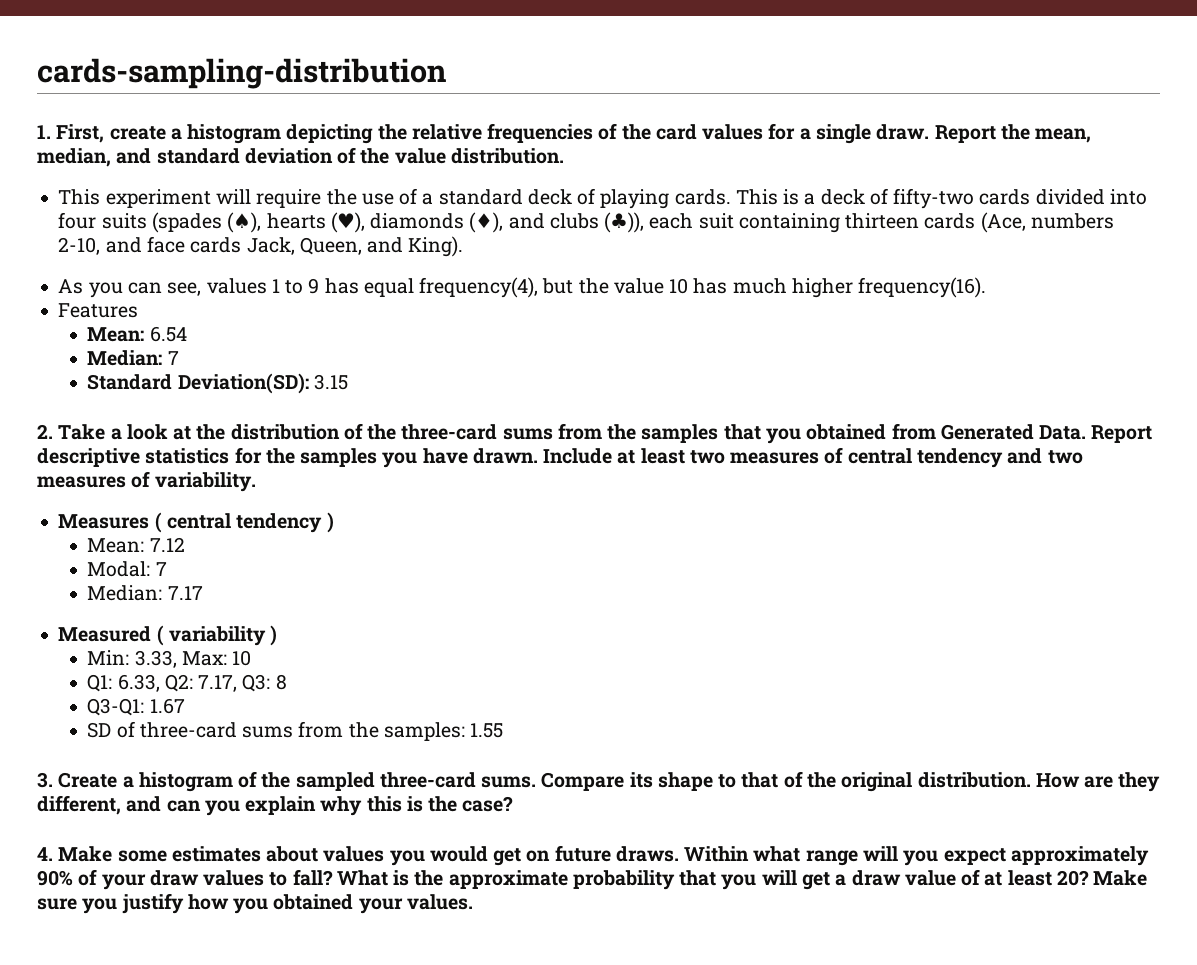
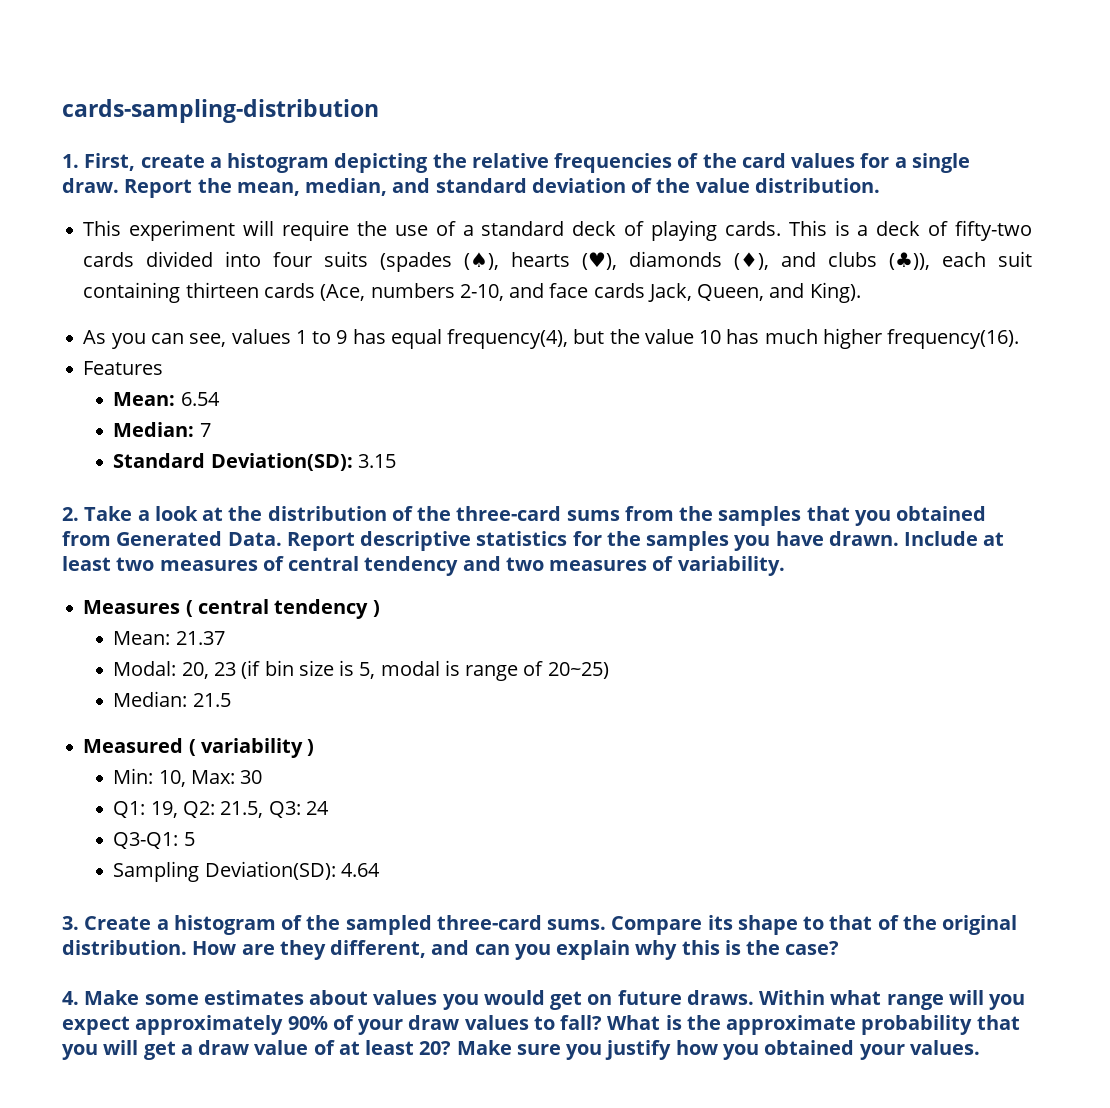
- Mean: 7.12
+ Mean: 21.37
- Modal: 7
- Median: 7.17
+ Modal: 20, 23 (if bin size is 5, modal is range of 20~25)
+ Median: 21.5
- Min: 3.33, Max: 10
- Q1: 6.33, Q2: 7.17, Q3: 8
- Q3-Q1: 1.67
- SD of three-card sums from the samples: 1.55
+ Min: 10, Max: 30
+ Q1: 19, Q2: 21.5, Q3: 24
+ Q3-Q1: 5
+ Sampling Deviation(SD): 4.64

